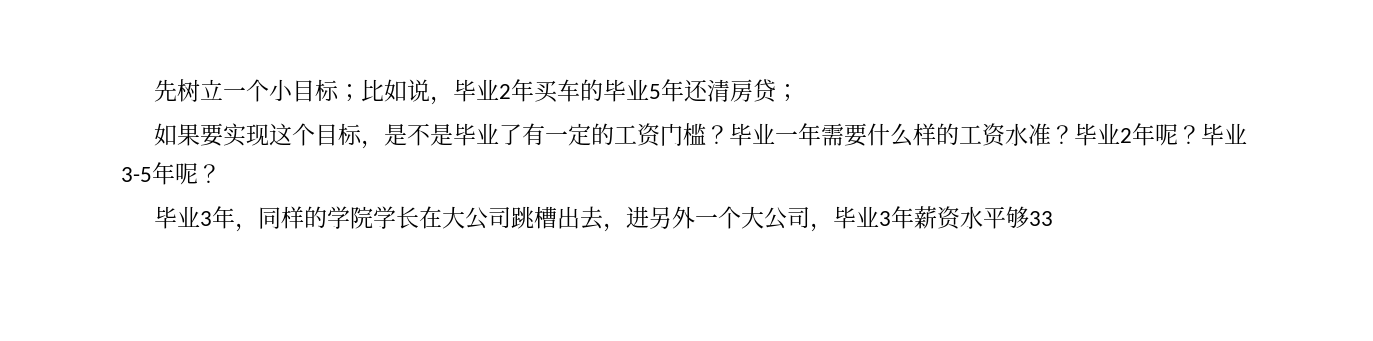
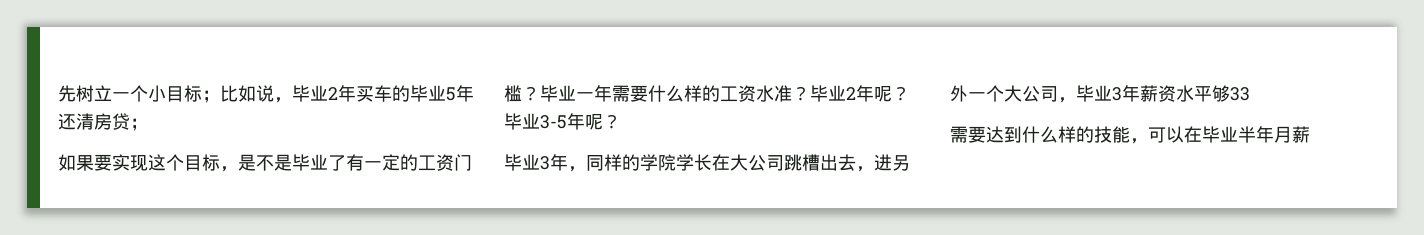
+ 需要达到什么样的技能，可以在毕业半年月薪

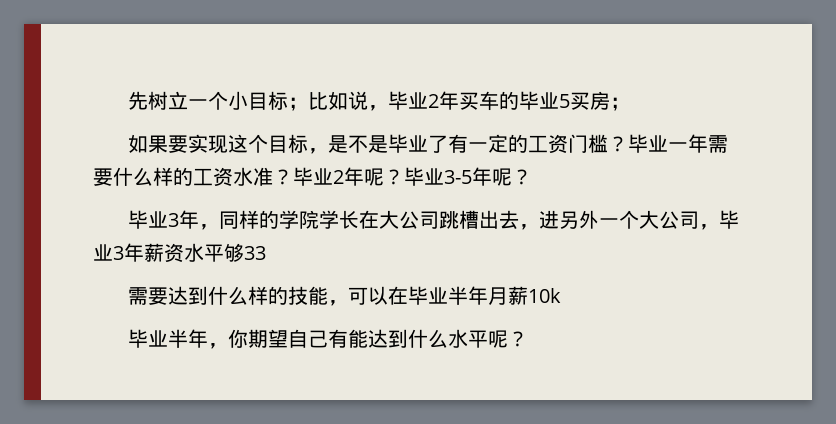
- 先树立一个小目标；比如说，毕业2年买车的毕业5年还清房贷；
+ 先树立一个小目标；比如说，毕业2年买车的毕业5买房；
- 需要达到什么样的技能，可以在毕业半年月薪
+ 需要达到什么样的技能，可以在毕业半年月薪10k
+ 毕业半年，你期望自己有能达到什么水平呢？

